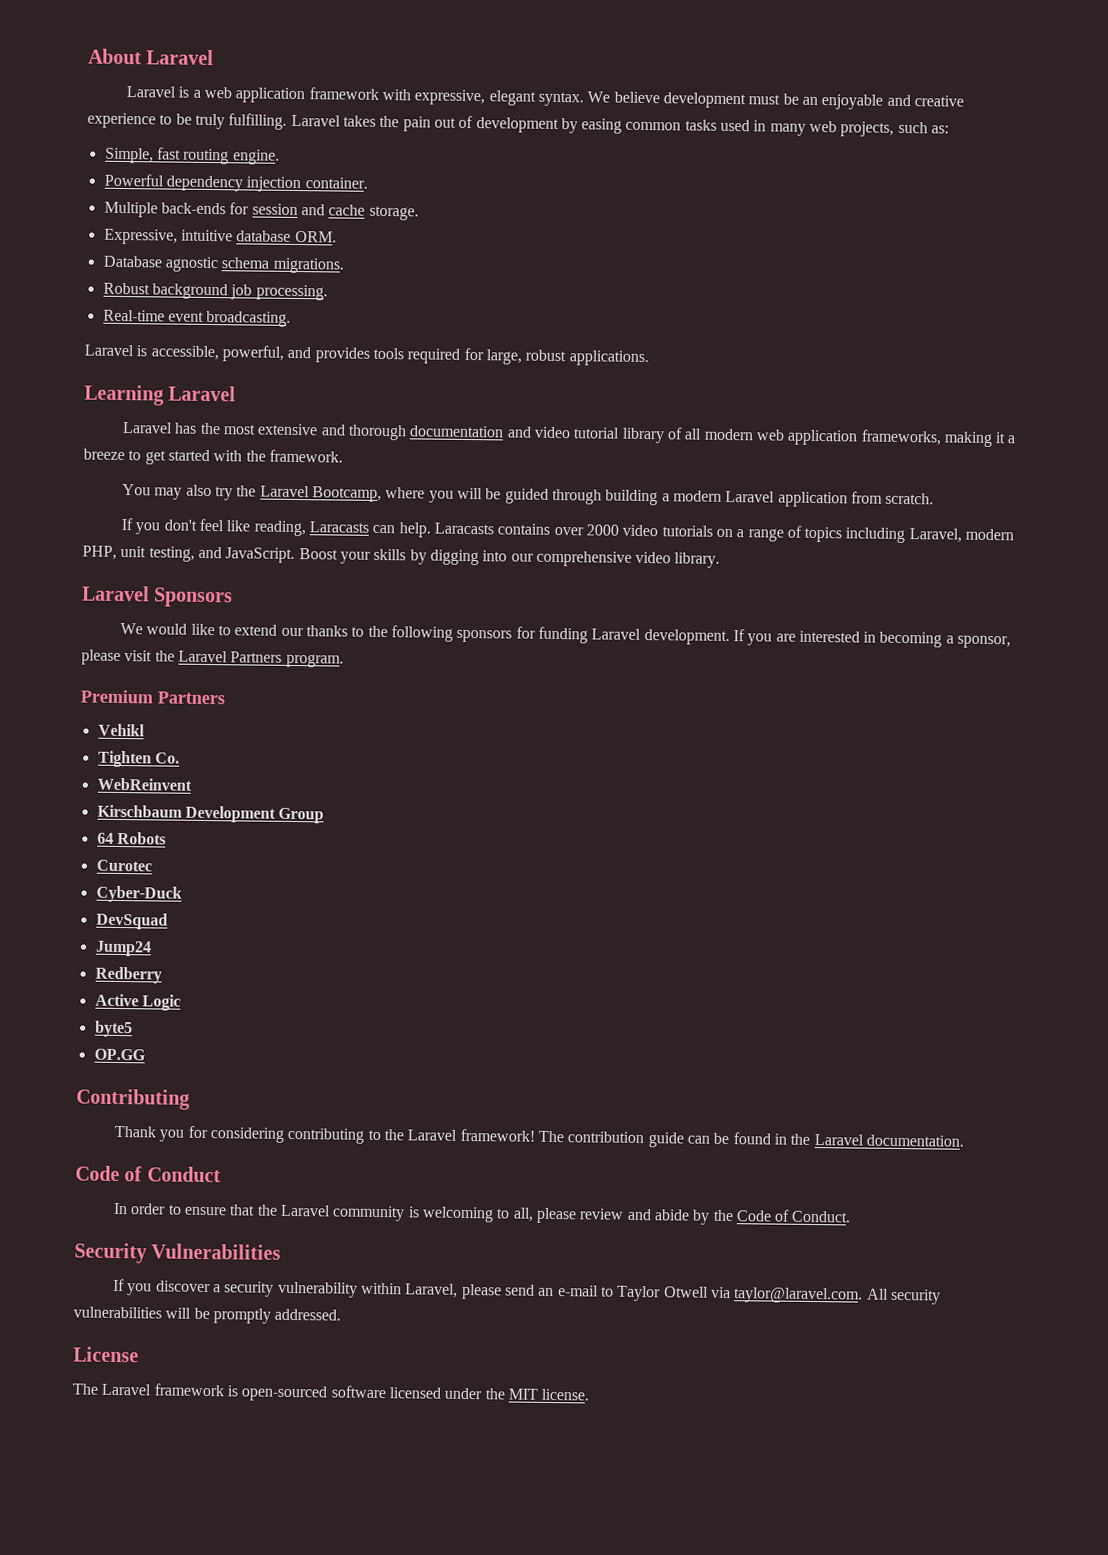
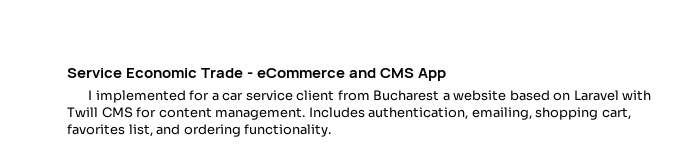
- About Laravel
- Laravel is a web application framework with expressive, elegant syntax. We believe development must be an enjoyable and creative experience to be truly fulfilling. Laravel takes the pain out of development by easing common tasks used in many web projects, such as:
- Simple, fast routing engine.
- Powerful dependency injection container.
- Multiple back-ends for session and cache storage.
- Expressive, intuitive database ORM.
- Database agnostic schema migrations.
- Robust background job processing.
- Real-time event broadcasting.
- Laravel is accessible, powerful, and provides tools required for large, robust applications.
- Learning Laravel
- Laravel has the most extensive and thorough documentation and video tutorial library of all modern web application frameworks, making it a breeze to get started with the framework.
- You may also try the Laravel Bootcamp, where you will be guided through building a modern Laravel application from scratch.
- If you don't feel like reading, Laracasts can help. Laracasts contains over 2000 video tutorials on a range of topics including Laravel, modern PHP, unit testing, and JavaScript. Boost your skills by digging into our comprehensive video library.
- Laravel Sponsors
- We would like to extend our thanks to the following sponsors for funding Laravel development. If you are interested in becoming a sponsor, please visit the Laravel Partners program.
- Premium Partners
- Vehikl
- Tighten Co.
- WebReinvent
- Kirschbaum Development Group
- 64 Robots
- Curotec
- Cyber-Duck
- DevSquad
- Jump24
- Redberry
- Active Logic
- byte5
- OP.GG
- Contributing
- Thank you for considering contributing to the Laravel framework! The contribution guide can be found in the Laravel documentation.
- Code of Conduct
- In order to ensure that the Laravel community is welcoming to all, please review and abide by the Code of Conduct.
- Security Vulnerabilities
- If you discover a security vulnerability within Laravel, please send an e-mail to Taylor Otwell via taylor@laravel.com. All security vulnerabilities will be promptly addressed.
- License
- The Laravel framework is open-sourced software licensed under the MIT license.
+ Service Economic Trade - eCommerce and CMS App
+ I implemented for a car service client from Bucharest a website based on Laravel with Twill CMS for content management. Includes authentication, emailing, shopping cart, favorites list, and ordering functionality.

